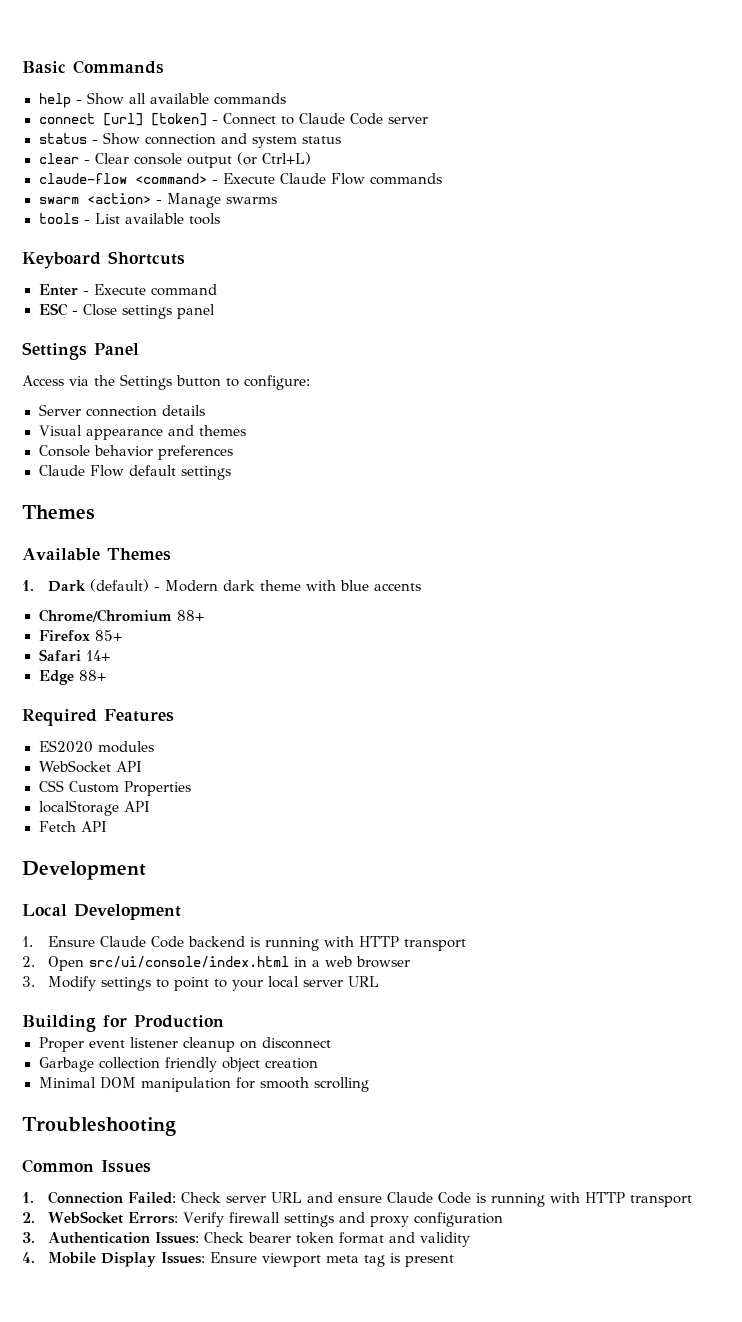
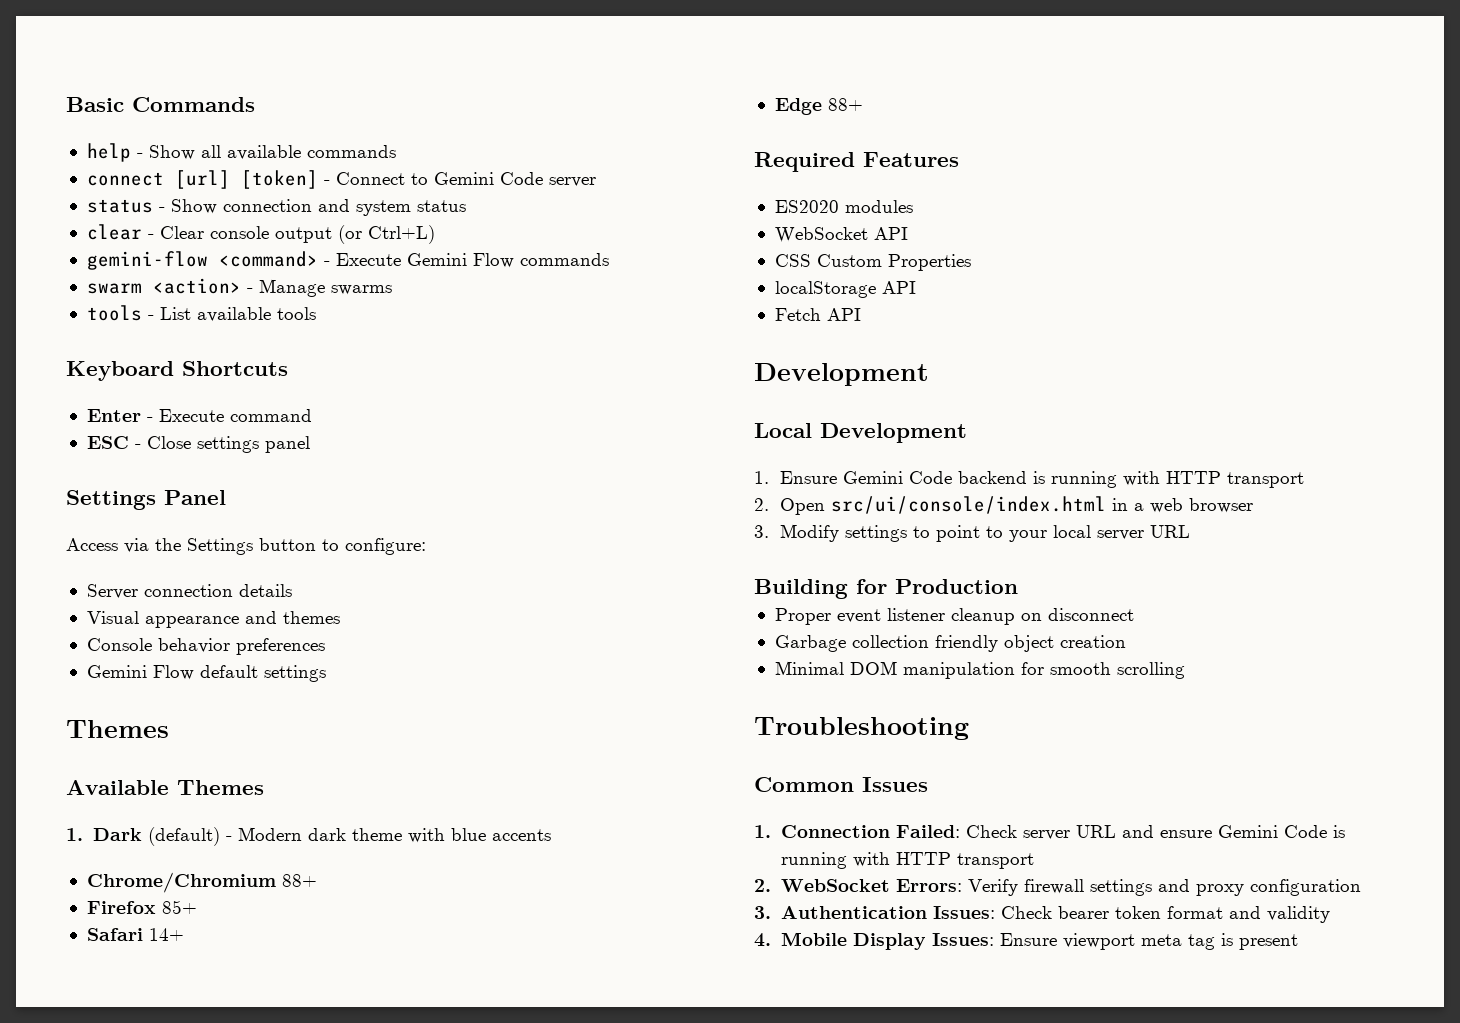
- connect [url] [token] - Connect to Claude Code server
+ connect [url] [token] - Connect to Gemini Code server
- claude-flow <command> - Execute Claude Flow commands
+ gemini-flow <command> - Execute Gemini Flow commands
- Claude Flow default settings
+ Gemini Flow default settings
- 1. Ensure Claude Code backend is running with HTTP transport
+ 1. Ensure Gemini Code backend is running with HTTP transport
- 1. Connection Failed: Check server URL and ensure Claude Code is running with HTTP transport
+ 1. Connection Failed: Check server URL and ensure Gemini Code is running with HTTP transport

